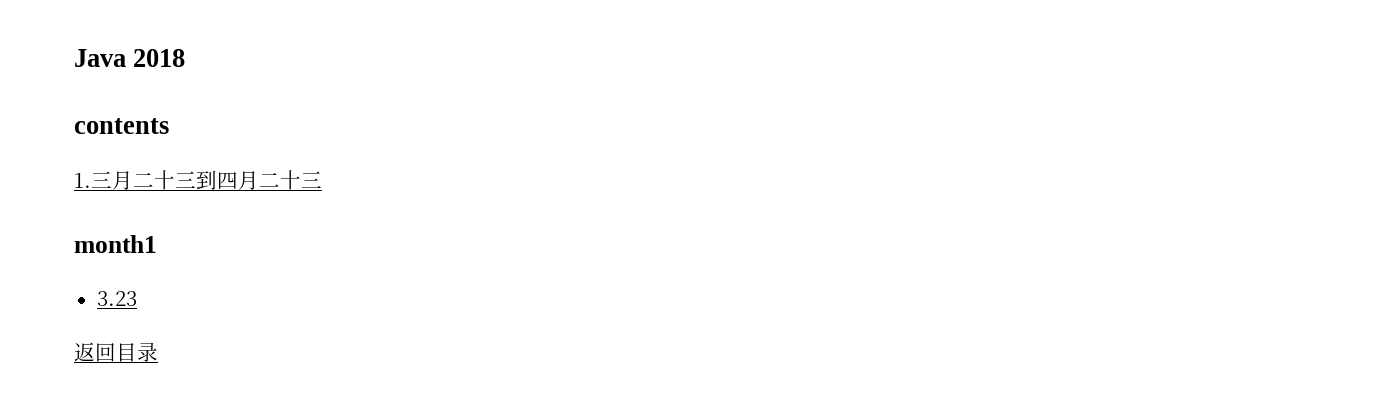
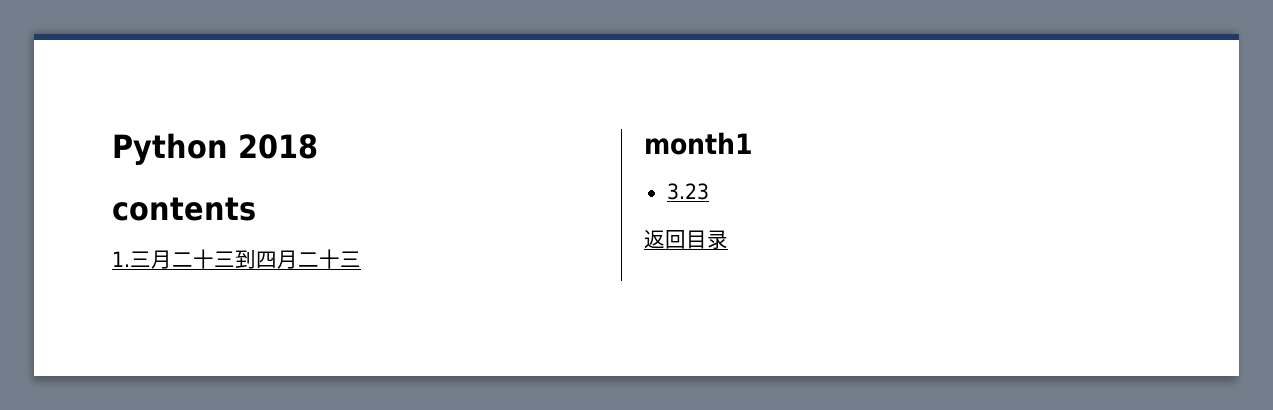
- Java 2018
+ Python 2018

